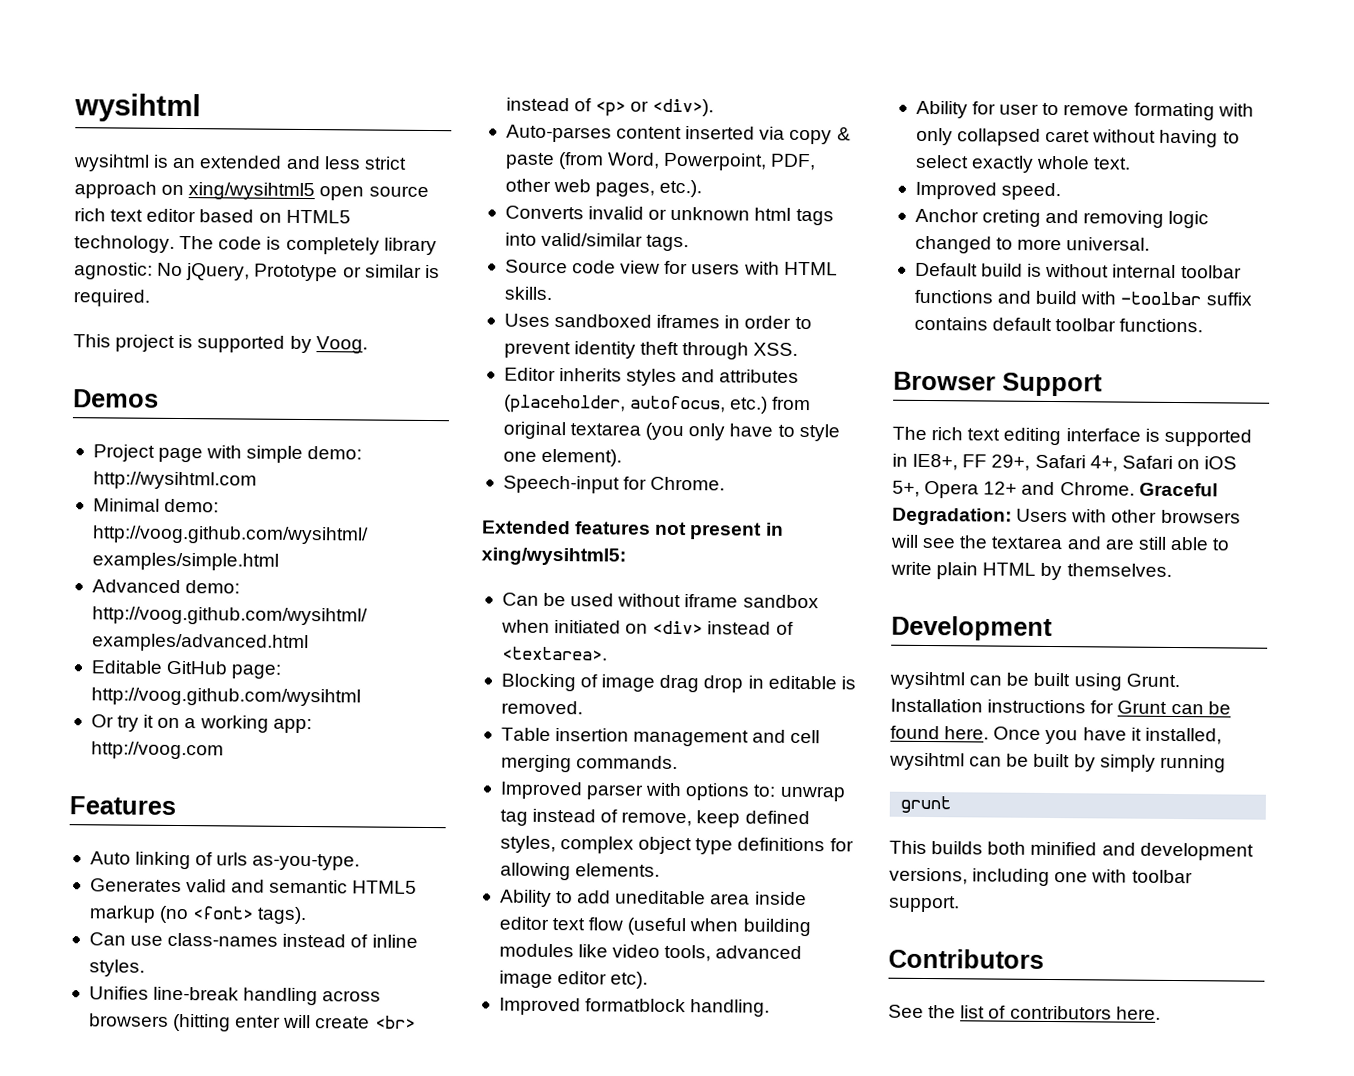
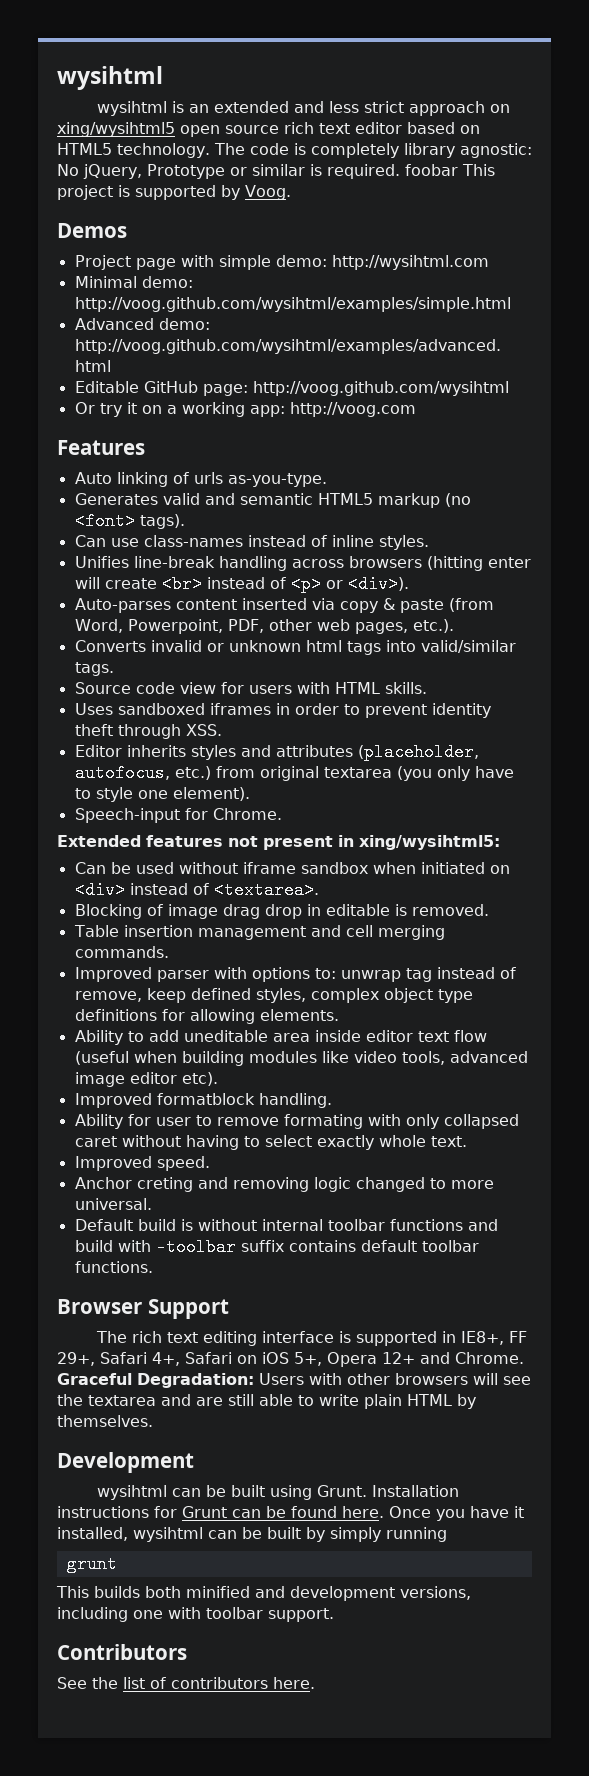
- The code is completely library agnostic: No jQuery, Prototype or similar is required.
- This project is supported by Voog.
+ The code is completely library agnostic: No jQuery, Prototype or similar is required. foobar This project is supported by Voog.

